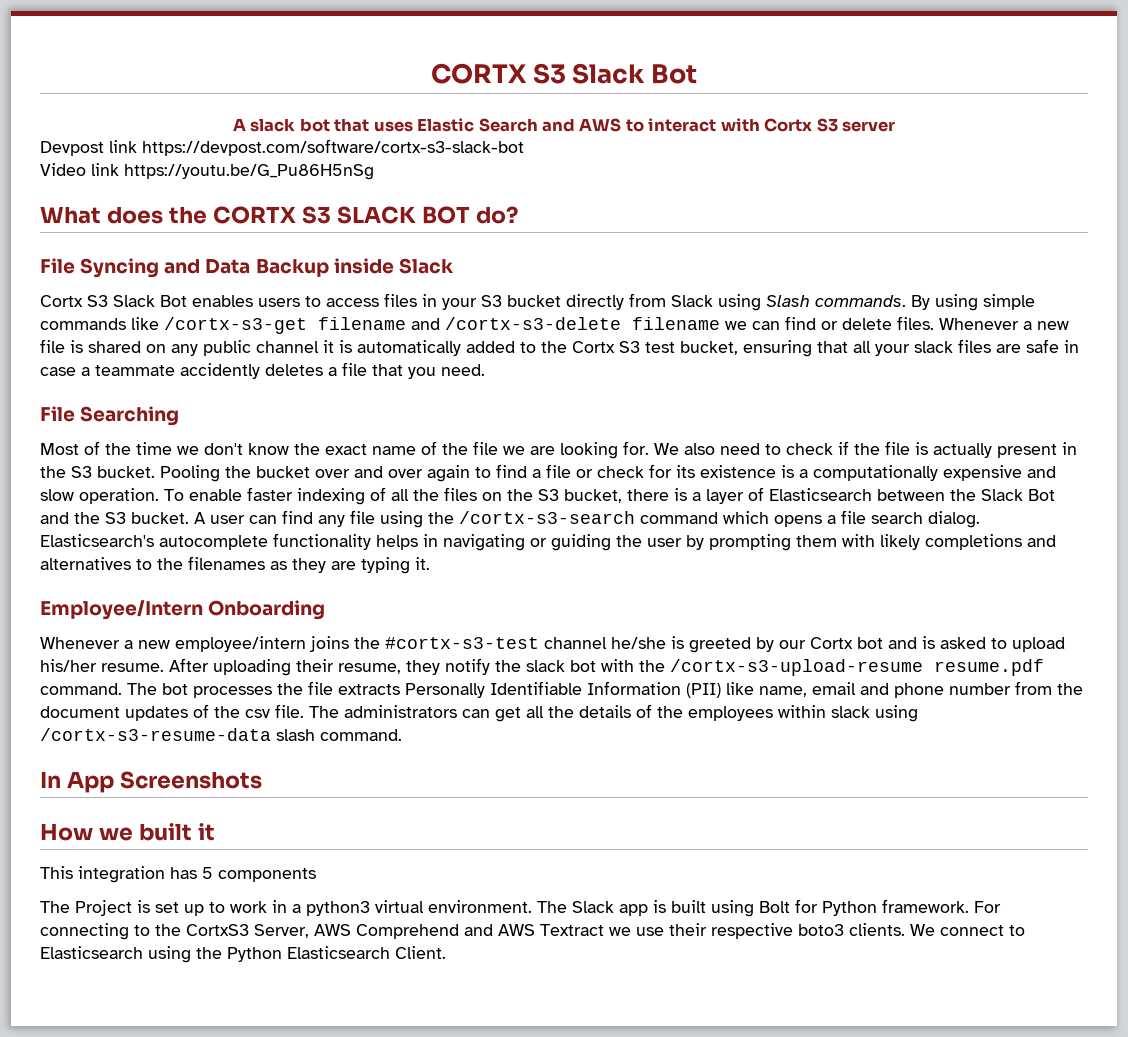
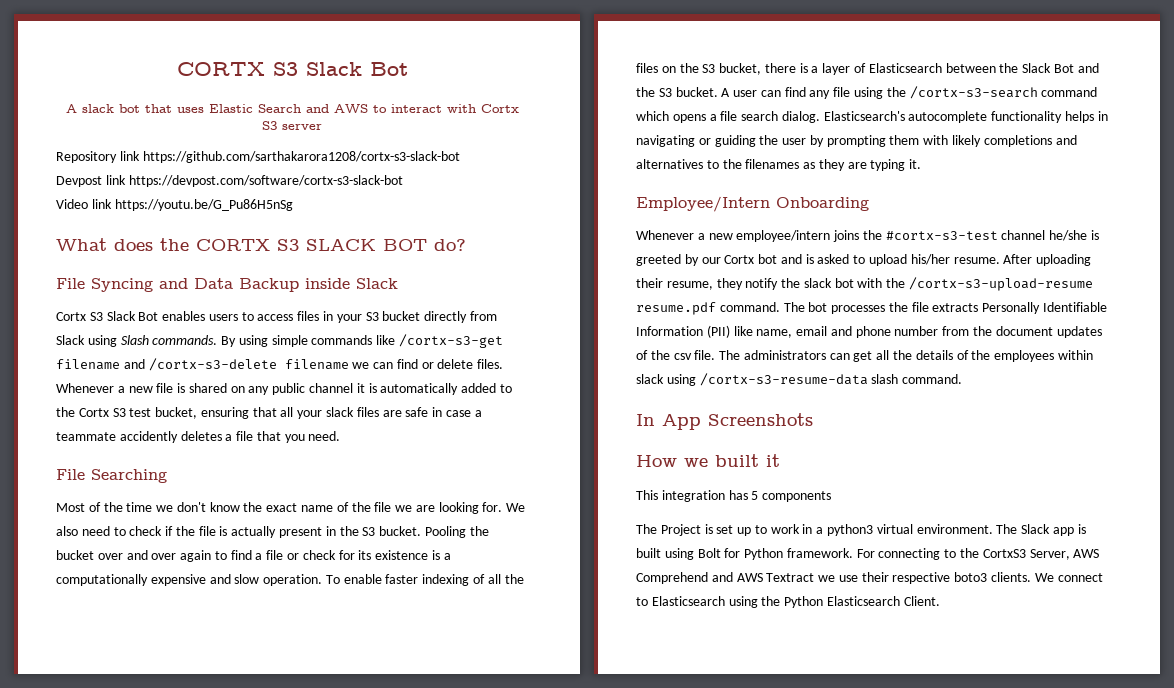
+ Repository link https://github.com/sarthakarora1208/cortx-s3-slack-bot

